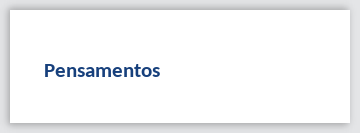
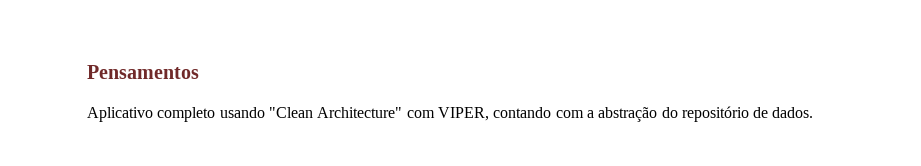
+ Aplicativo completo usando "Clean Architecture" com VIPER, contando com a abstração do repositório de dados.

